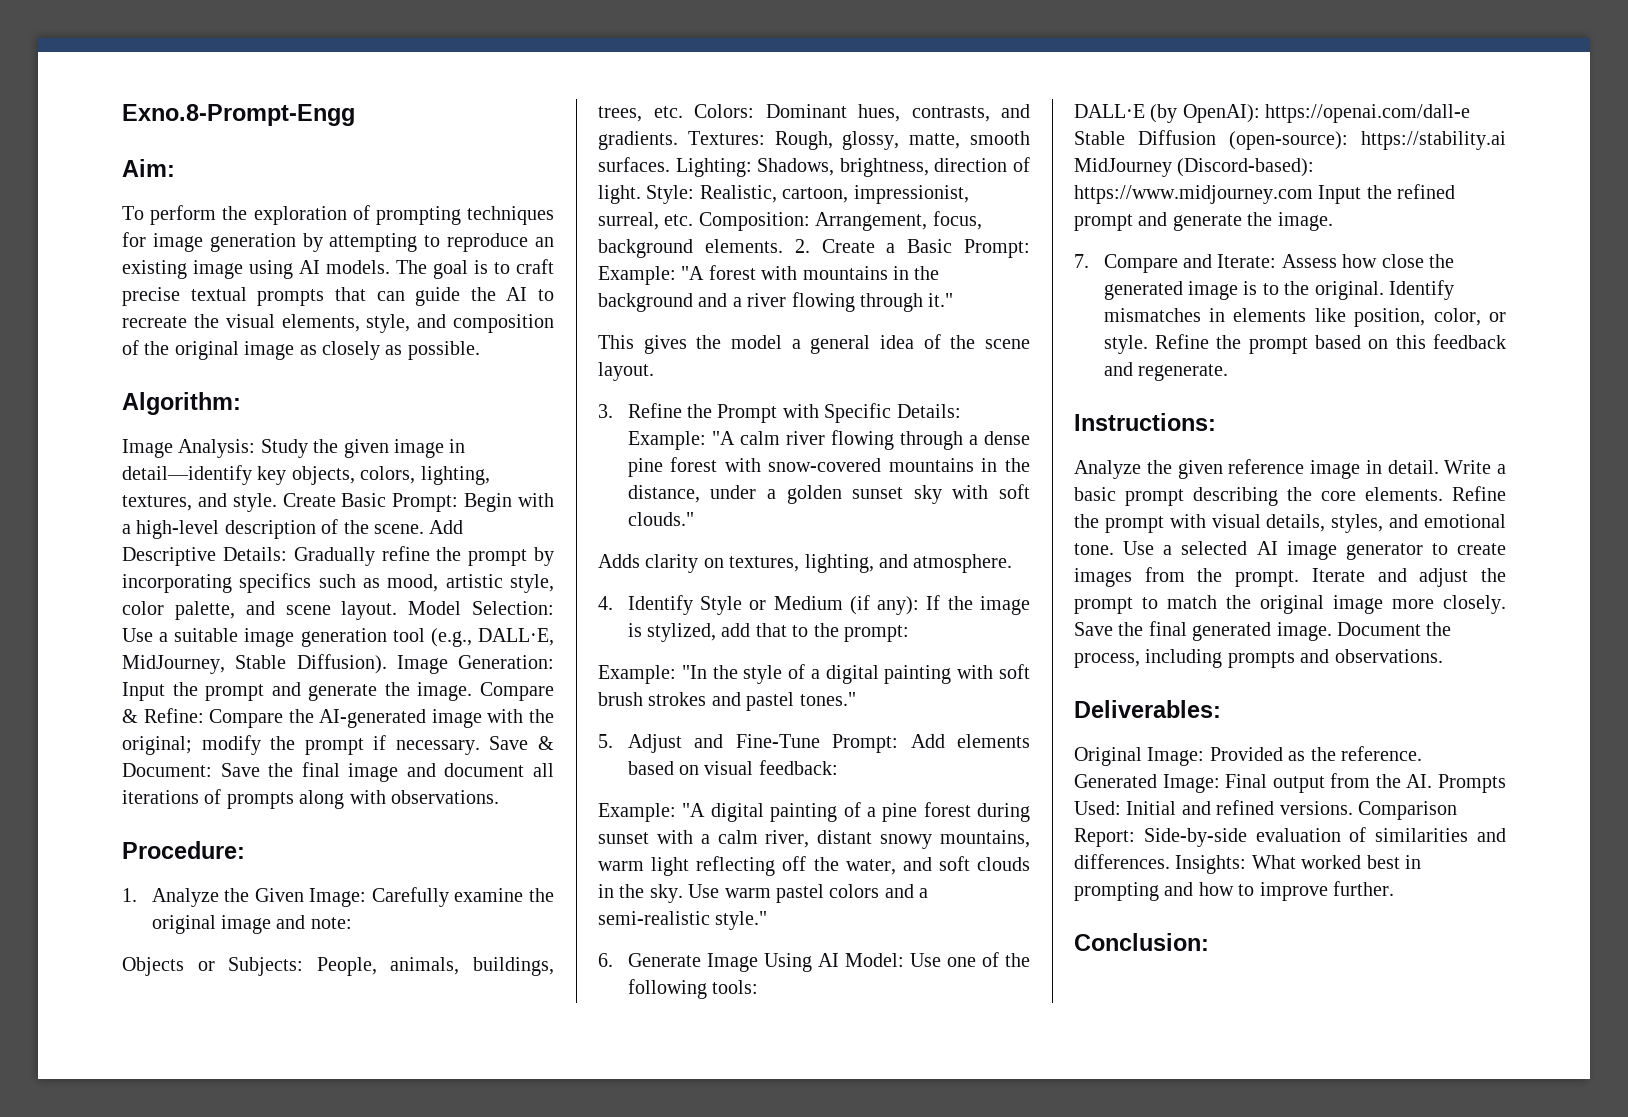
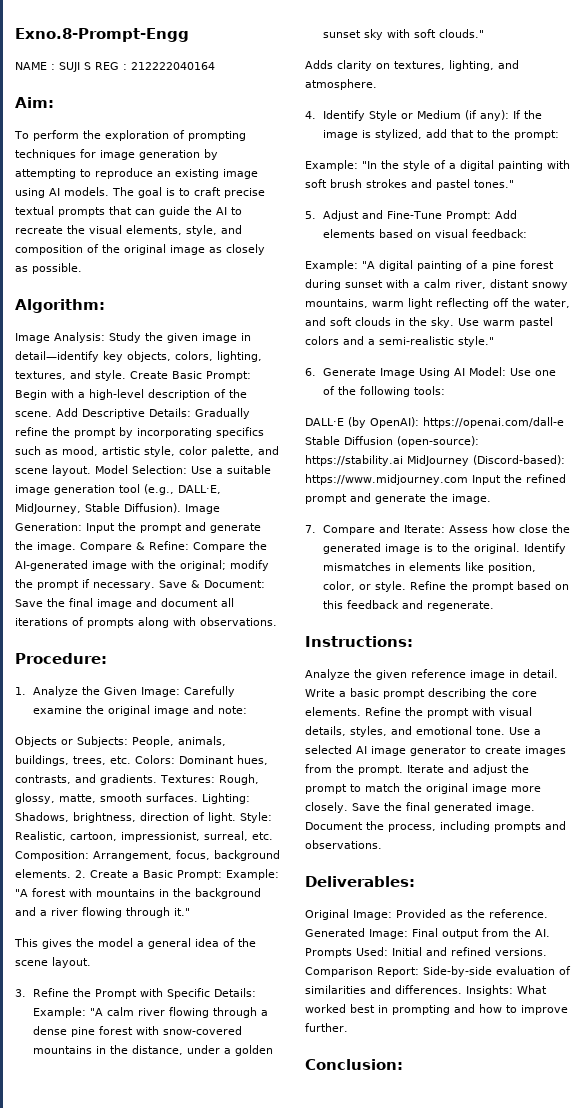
+ NAME : SUJI S REG : 212222040164

